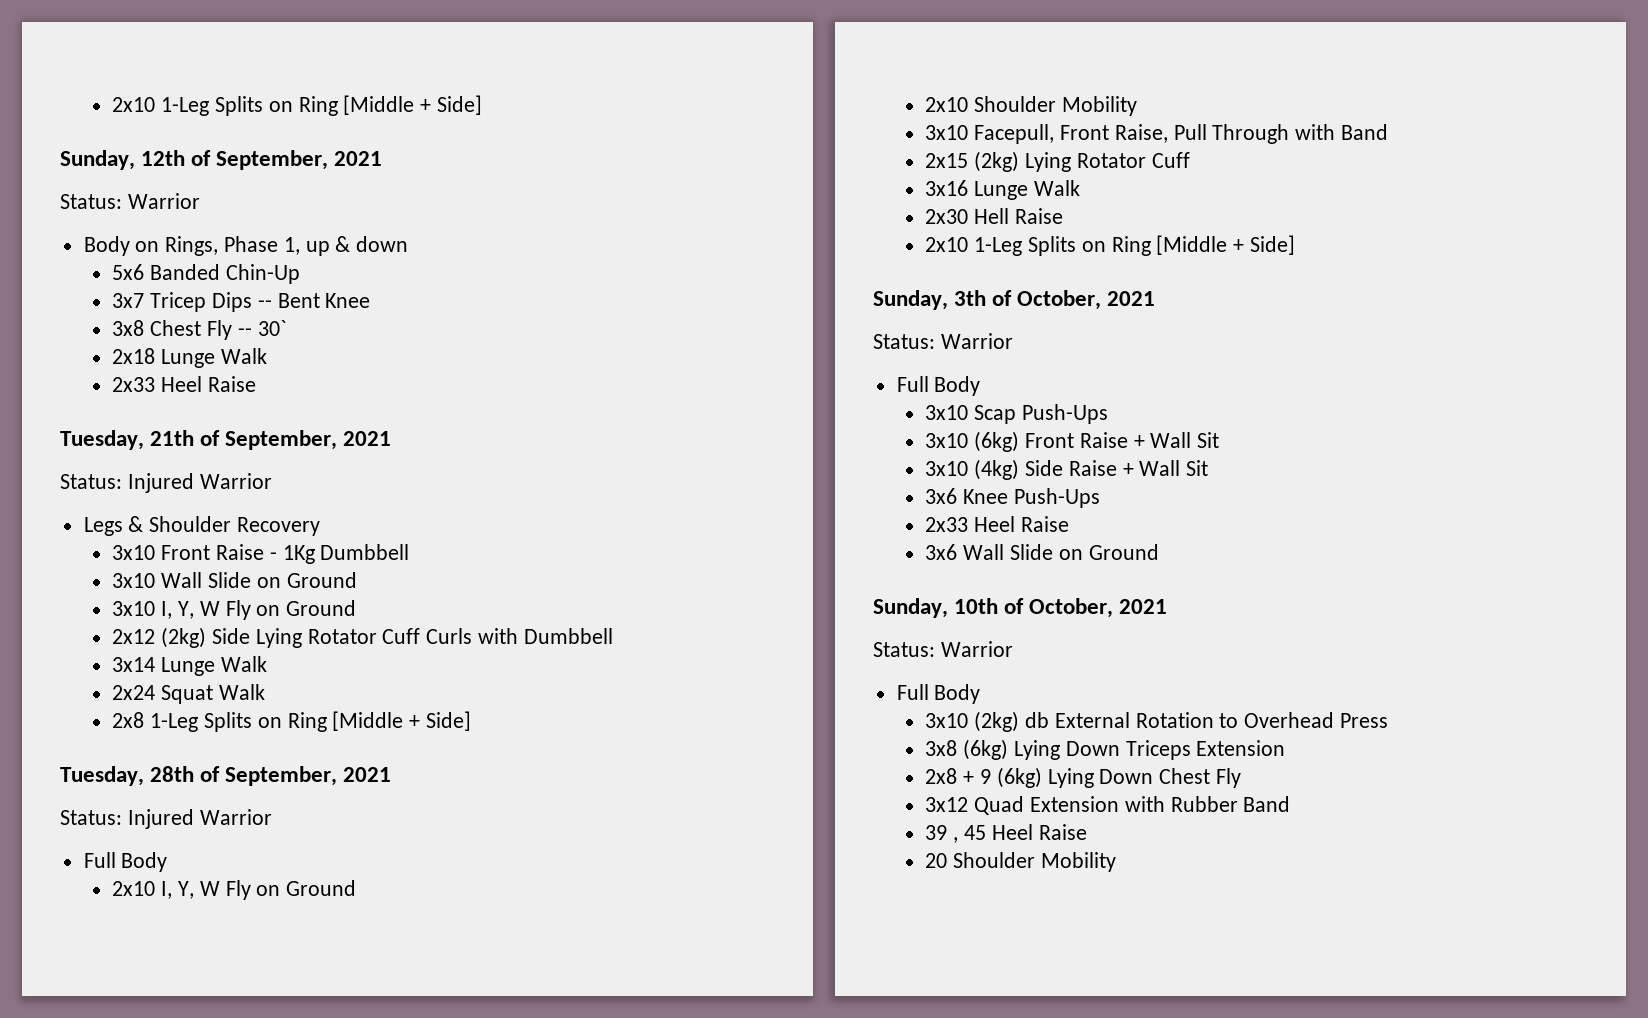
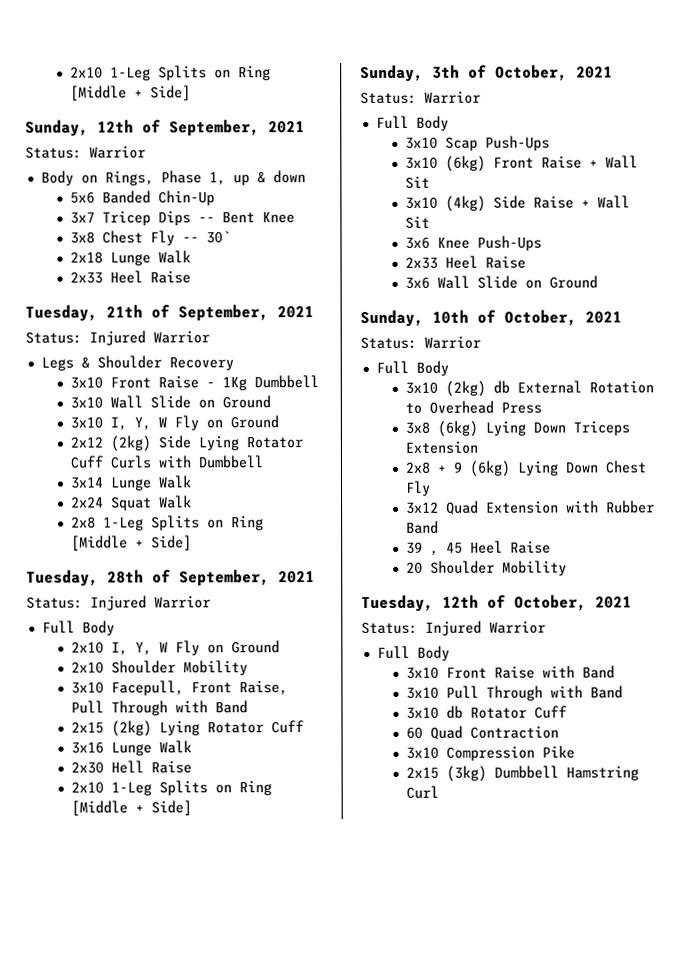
+ Tuesday, 12th of October, 2021
+ Status: Injured Warrior
+ Full Body
+ 3x10 Front Raise with Band
+ 3x10 Pull Through with Band
+ 3x10 db Rotator Cuff
+ 60 Quad Contraction
+ 3x10 Compression Pike
+ 2x15 (3kg) Dumbbell Hamstring Curl

